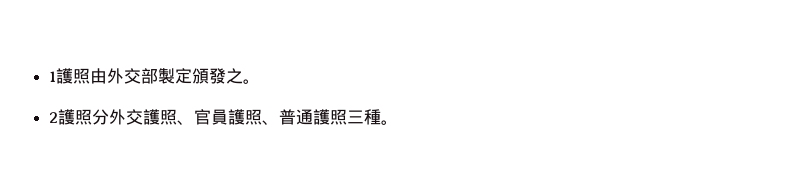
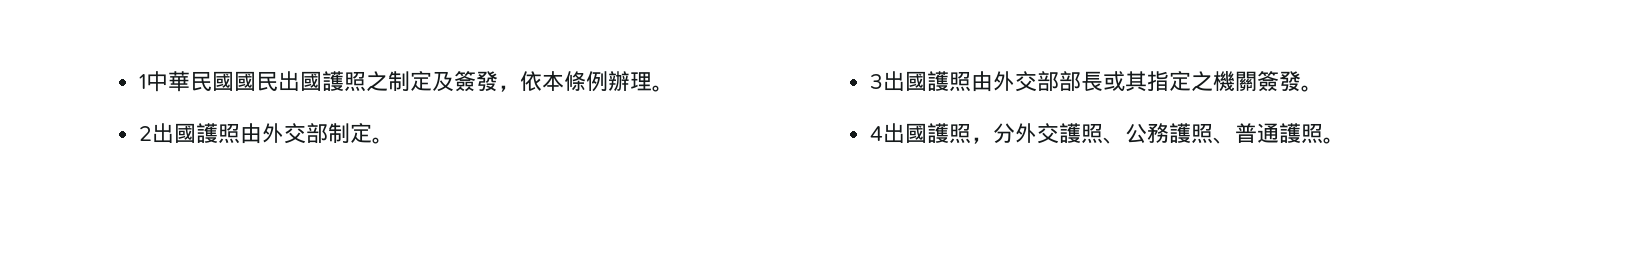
- 1護照由外交部製定頒發之。
- 2護照分外交護照、官員護照、普通護照三種。
+ 1中華民國國民出國護照之制定及簽發，依本條例辦理。
+ 2出國護照由外交部制定。
+ 3出國護照由外交部部長或其指定之機關簽發。
+ 4出國護照，分外交護照、公務護照、普通護照。

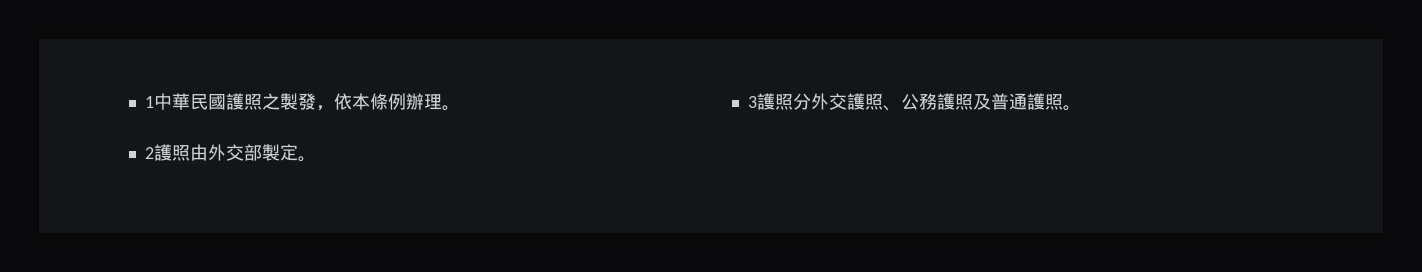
- 1中華民國國民出國護照之制定及簽發，依本條例辦理。
+ 1中華民國護照之製發，依本條例辦理。
- 2出國護照由外交部制定。
+ 2護照由外交部製定。
- 3出國護照由外交部部長或其指定之機關簽發。
- 4出國護照，分外交護照、公務護照、普通護照。
+ 3護照分外交護照、公務護照及普通護照。

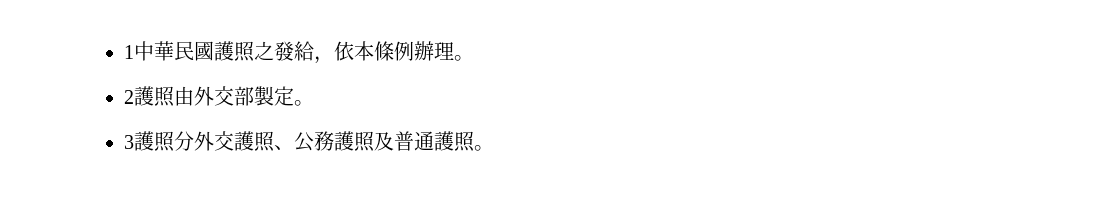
- 1中華民國護照之製發，依本條例辦理。
+ 1中華民國護照之發給，依本條例辦理。

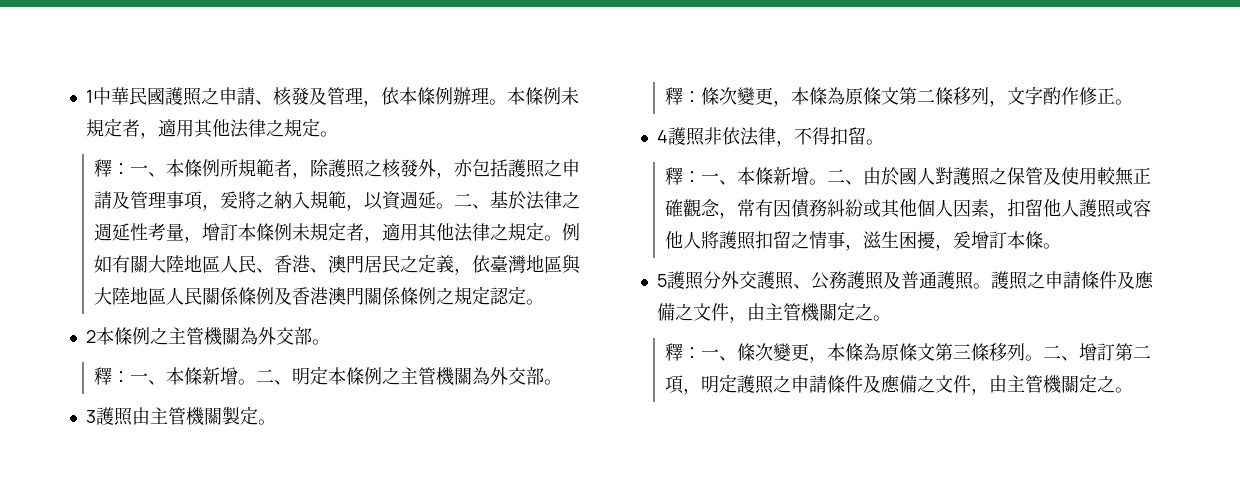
- 1中華民國護照之發給，依本條例辦理。
- 2護照由外交部製定。
- 3護照分外交護照、公務護照及普通護照。
+ 1中華民國護照之申請、核發及管理，依本條例辦理。本條例未規定者，適用其他法律之規定。
+ 釋：一、本條例所規範者，除護照之核發外，亦包括護照之申請及管理事項，爰將之納入規範，以資週延。二、基於法律之週延性考量，增訂本條例未規定者，適用其他法律之規定。例如有關大陸地區人民、香港、澳門居民之定義，依臺灣地區與大陸地區人民關係條例及香港澳門關係條例之規定認定。
+ 2本條例之主管機關為外交部。
+ 釋：一、本條新增。二、明定本條例之主管機關為外交部。
+ 3護照由主管機關製定。
+ 釋：條次變更，本條為原條文第二條移列，文字酌作修正。
+ 4護照非依法律，不得扣留。
+ 釋：一、本條新增。二、由於國人對護照之保管及使用較無正確觀念，常有因債務糾紛或其他個人因素，扣留他人護照或容他人將護照扣留之情事，滋生困擾，爰增訂本條。
+ 5護照分外交護照、公務護照及普通護照。護照之申請條件及應備之文件，由主管機關定之。
+ 釋：一、條次變更，本條為原條文第三條移列。二、增訂第二項，明定護照之申請條件及應備之文件，由主管機關定之。

